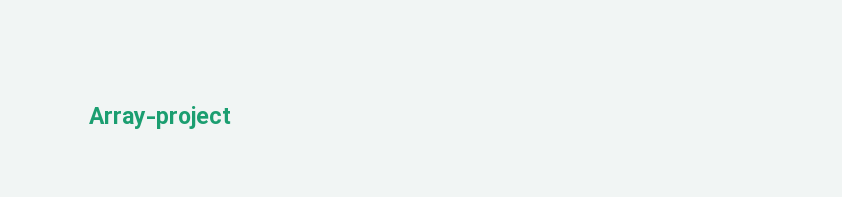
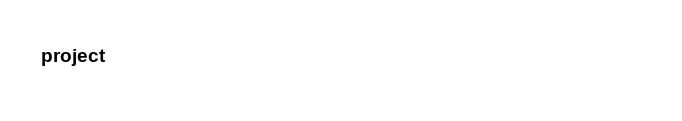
- Array-project
+ project

